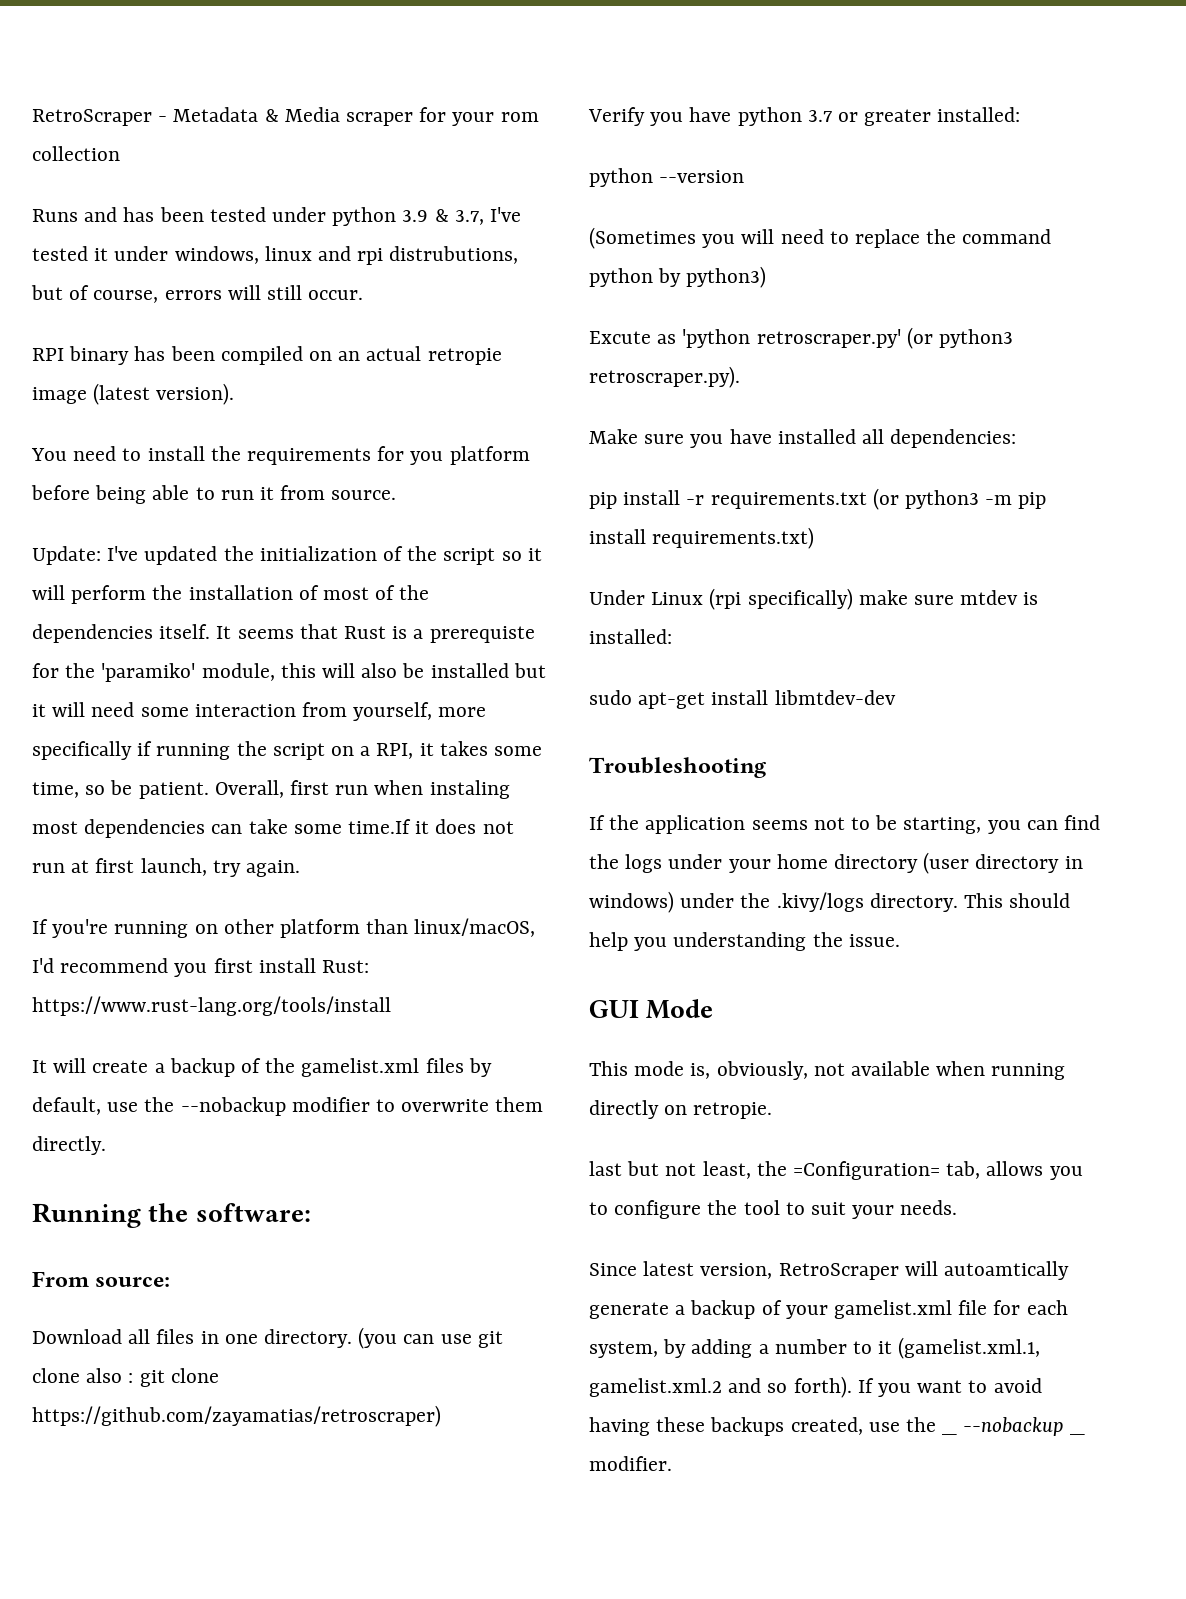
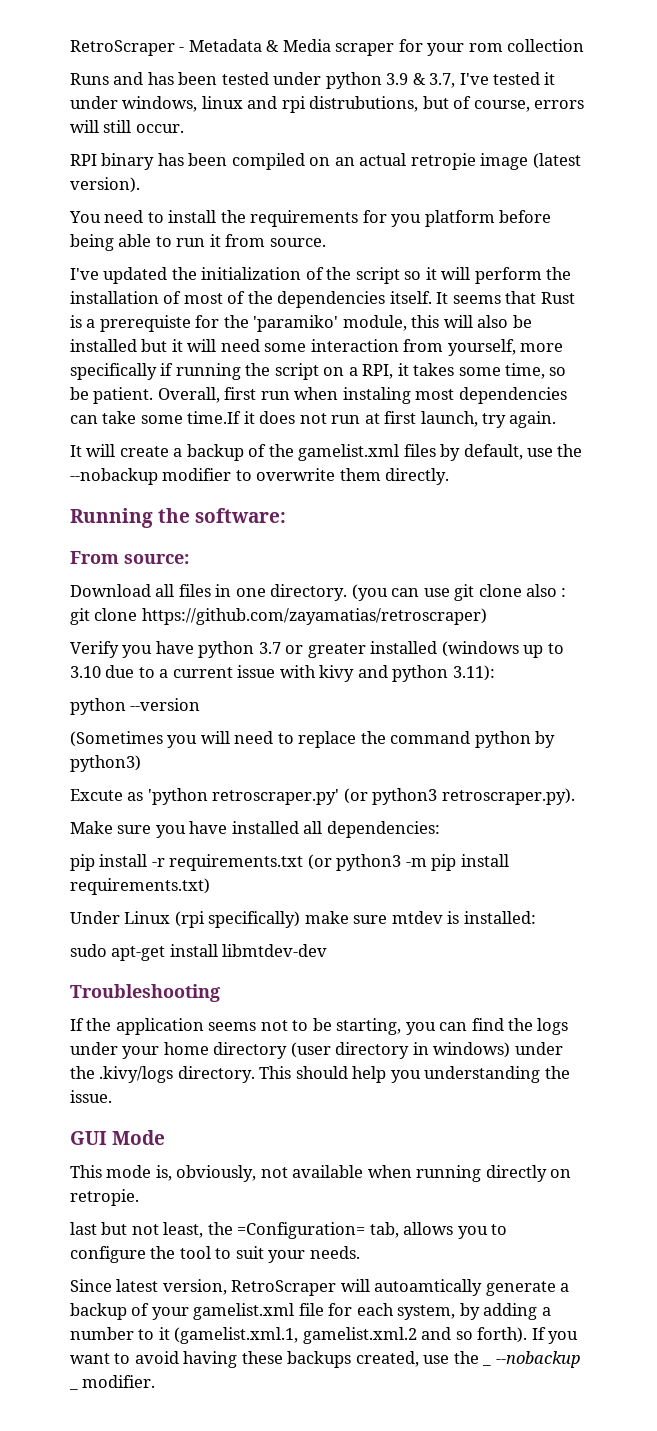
- Update: I've updated the initialization of the script so it will perform the installation of most of the dependencies itself.
+ I've updated the initialization of the script so it will perform the installation of most of the dependencies itself.
- If you're running on other platform than linux/macOS, I'd recommend you first install Rust: https://www.rust-lang.org/tools/install
- Verify you have python 3.7 or greater installed:
+ Verify you have python 3.7 or greater installed (windows up to 3.10 due to a current issue with kivy and python 3.11):

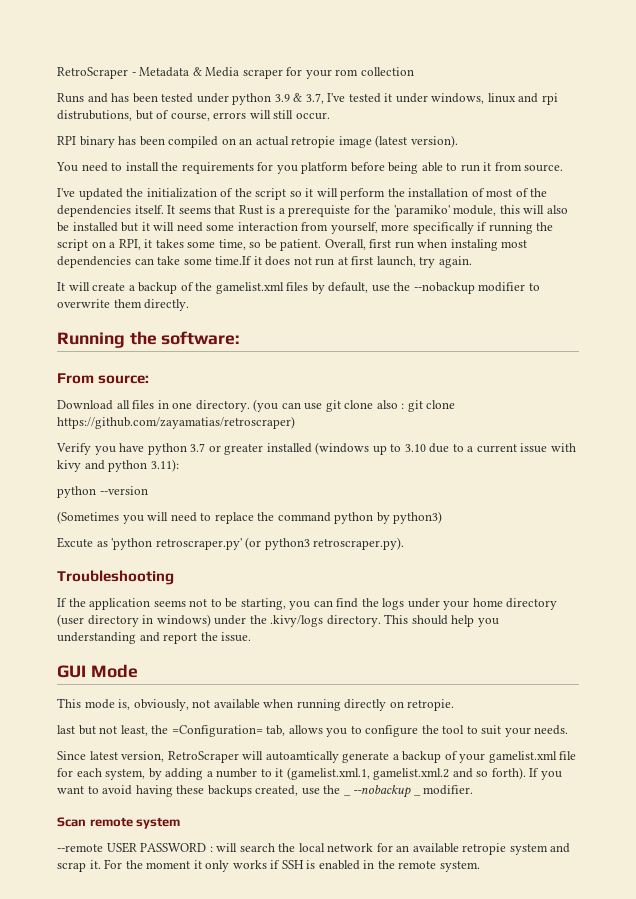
- Make sure you have installed all dependencies:
- pip install -r requirements.txt (or python3 -m pip install requirements.txt)
- Under Linux (rpi specifically) make sure mtdev is installed:
- sudo apt-get install libmtdev-dev
- This should help you understanding the issue.
+ This should help you understanding and report the issue.
+ Scan remote system
+ --remote USER PASSWORD : will search the local network for an available retropie system and scrap it. For the moment it only works if SSH is enabled in the remote system.

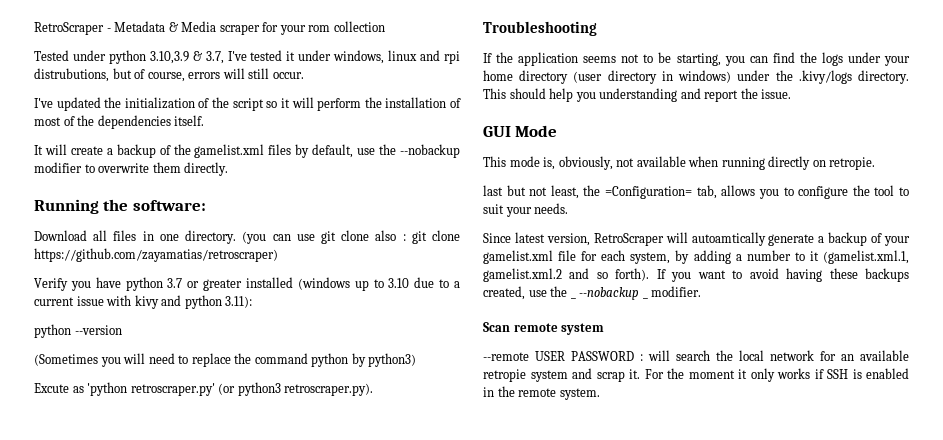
- Runs and has been tested under python 3.9 & 3.7, I've tested it under windows, linux and rpi distrubutions, but of course, errors will still occur.
+ Tested under python 3.10,3.9 & 3.7, I've tested it under windows, linux and rpi distrubutions, but of course, errors will still occur.
- RPI binary has been compiled on an actual retropie image (latest version).
- You need to install the requirements for you platform before being able to run it from source.
- It seems that Rust is a prerequiste for the 'paramiko' module, this will also be installed but it will need some interaction from yourself, more specifically if running the script on a RPI, it takes some time, so be patient. Overall, first run when instaling most dependencies can take some time.If it does not run at first launch, try again.
- From source:

